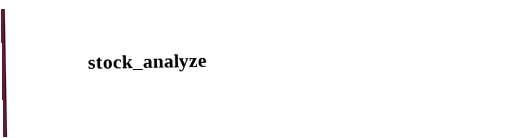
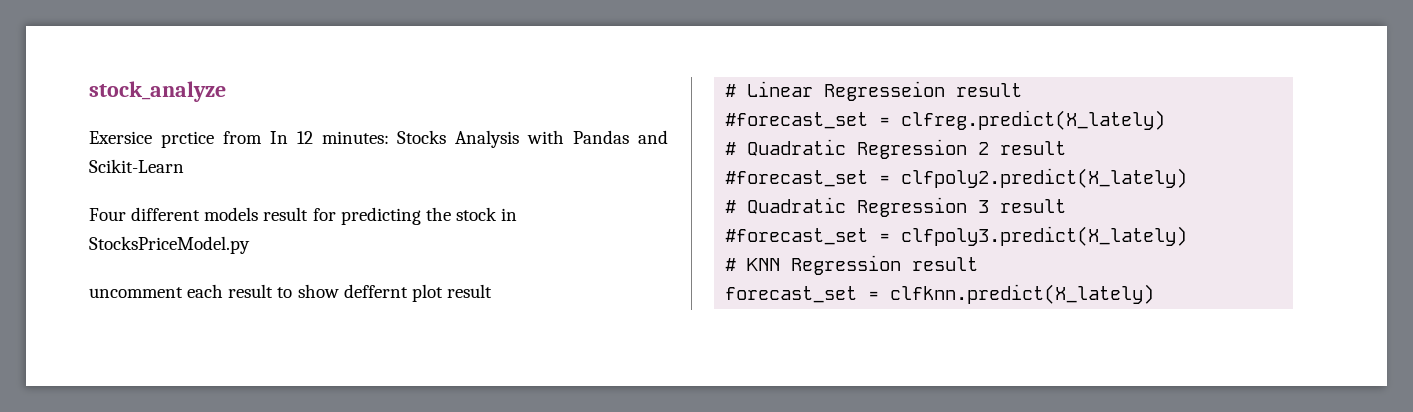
+ Exersice prctice from In 12 minutes: Stocks Analysis with Pandas and Scikit-Learn
+ Four different models result for predicting the stock in StocksPriceModel.py
+ uncomment each result to show deffernt plot result
+ # Linear Regresseion result
+ #forecast_set = clfreg.predict(X_lately)
+ # Quadratic Regression 2 result
+ #forecast_set = clfpoly2.predict(X_lately)
+ # Quadratic Regression 3 result
+ #forecast_set = clfpoly3.predict(X_lately)
+ # KNN Regression result
+ forecast_set = clfknn.predict(X_lately)

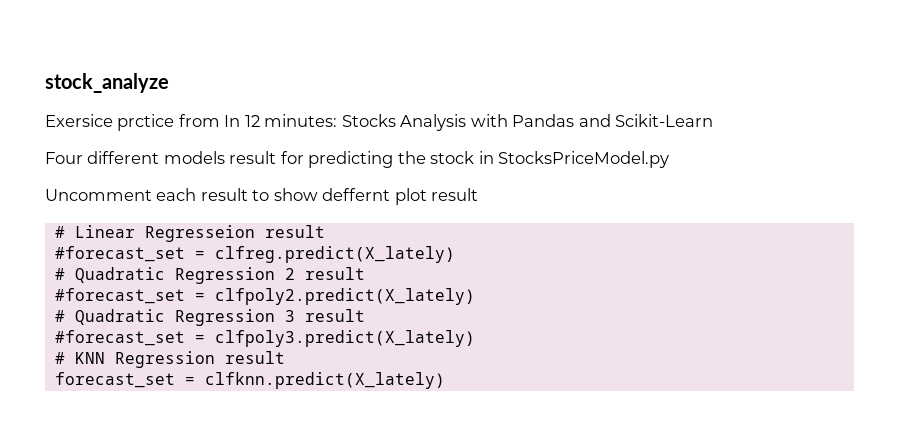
- uncomment each result to show deffernt plot result
+ Uncomment each result to show deffernt plot result

